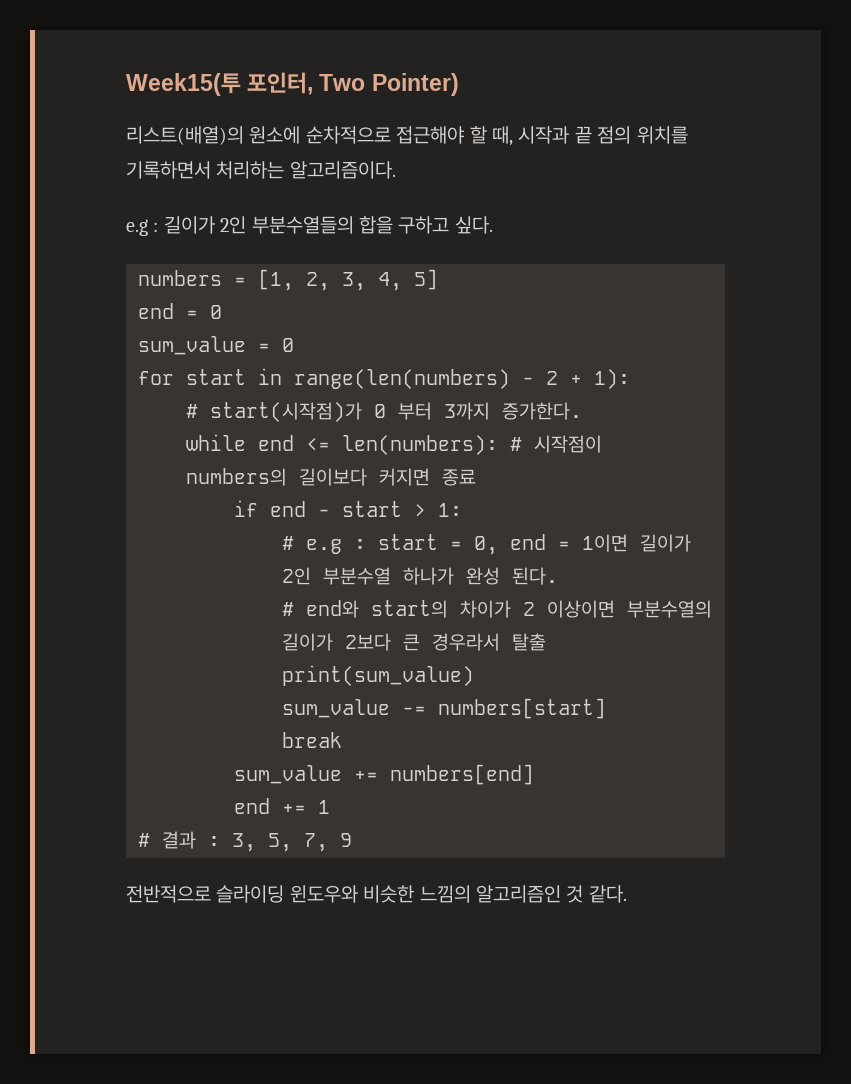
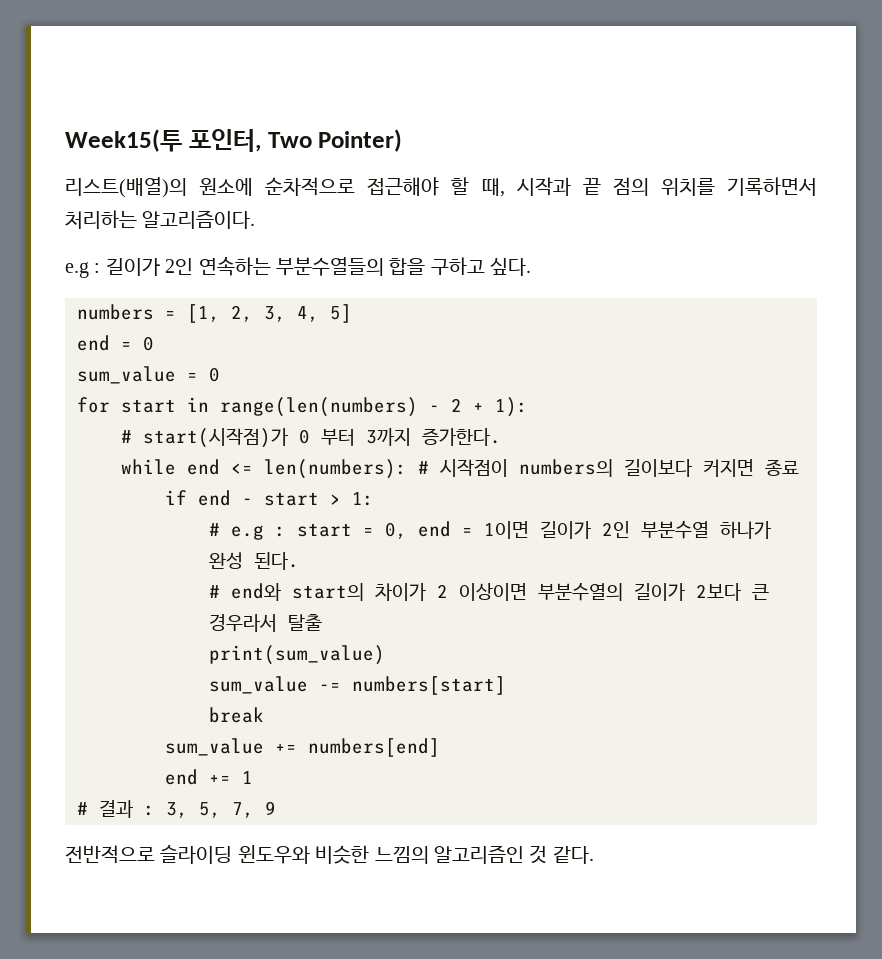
- e.g : 길이가 2인 부분수열들의 합을 구하고 싶다.
+ e.g : 길이가 2인 연속하는 부분수열들의 합을 구하고 싶다.

